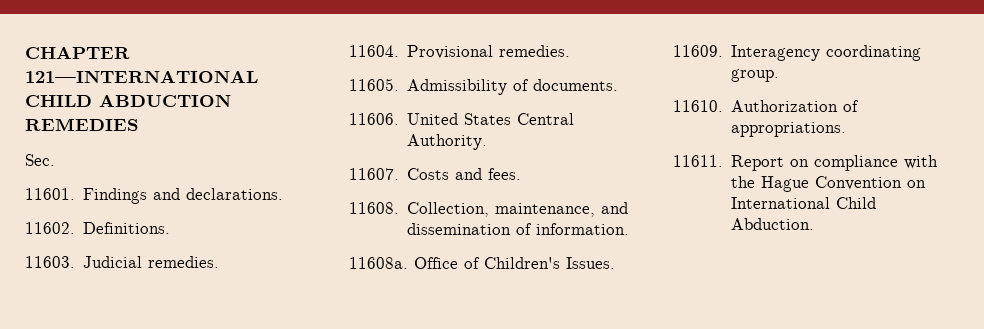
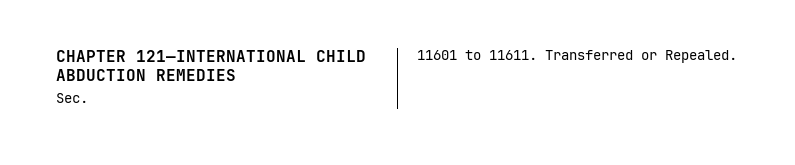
- 11601. Findings and declarations.
- 11602. Definitions.
- 11603. Judicial remedies.
- 11604. Provisional remedies.
- 11605. Admissibility of documents.
- 11606. United States Central Authority.
- 11607. Costs and fees.
- 11608. Collection, maintenance, and dissemination of information.
- 11608a. Office of Children's Issues.
- 11609. Interagency coordinating group.
- 11610. Authorization of appropriations.
- 11611. Report on compliance with the Hague Convention on International Child Abduction.
+ 11601 to 11611. Transferred or Repealed.

